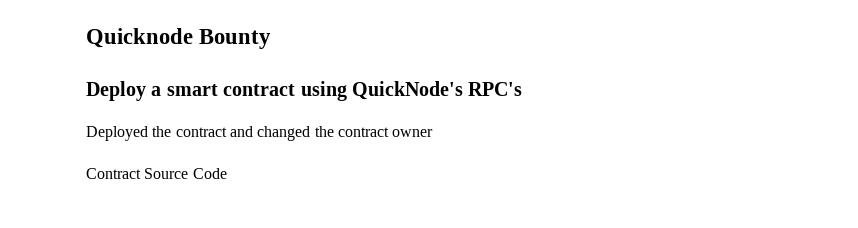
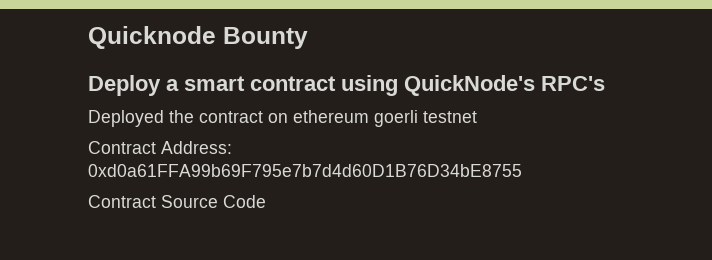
- Deployed the contract and changed the contract owner
+ Deployed the contract on ethereum goerli testnet
+ Contract Address: 0xd0a61FFA99b69F795e7b7d4d60D1B76D34bE8755

